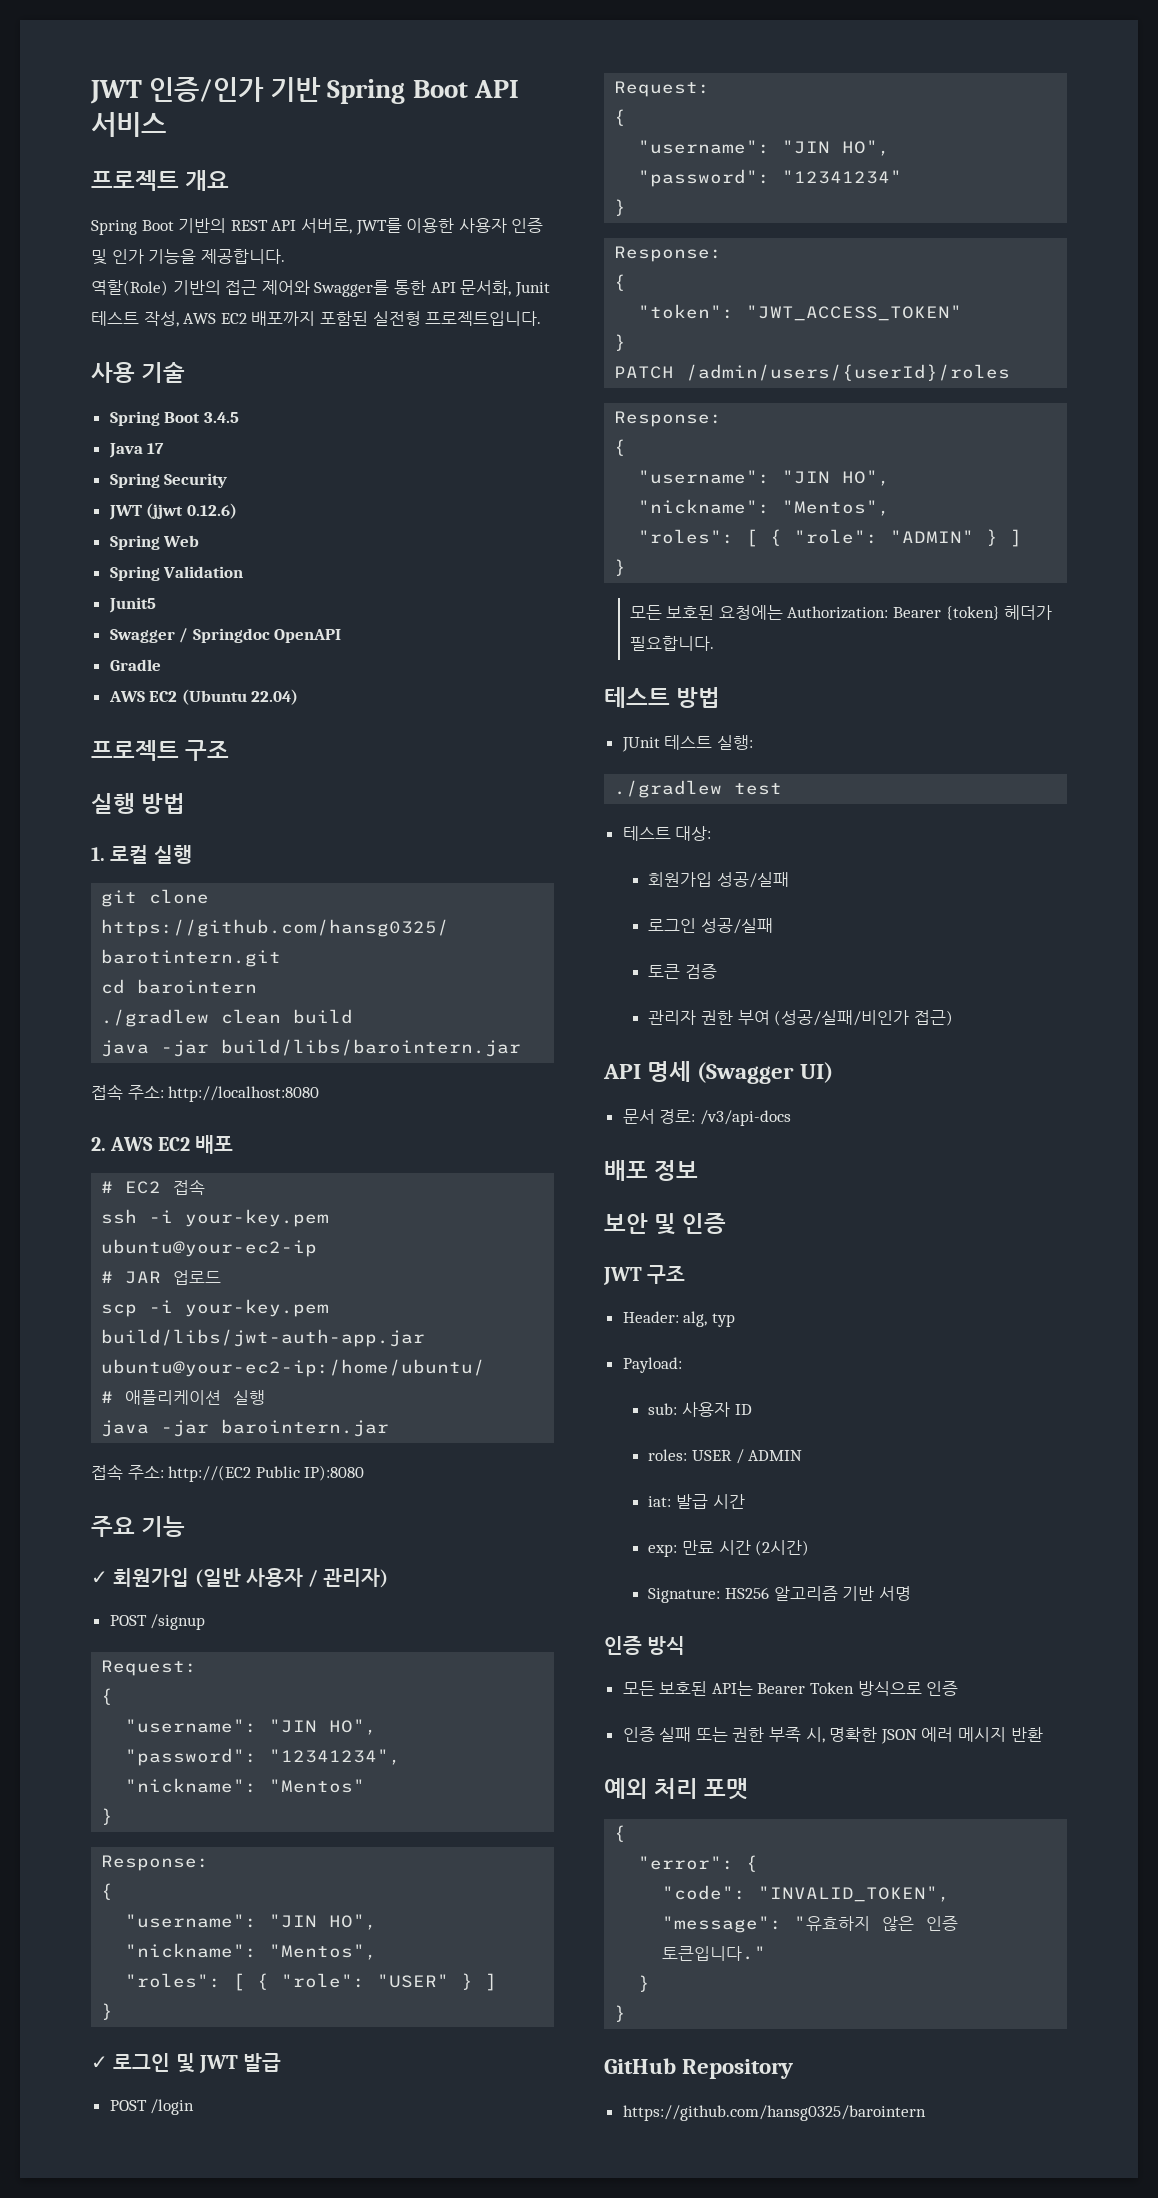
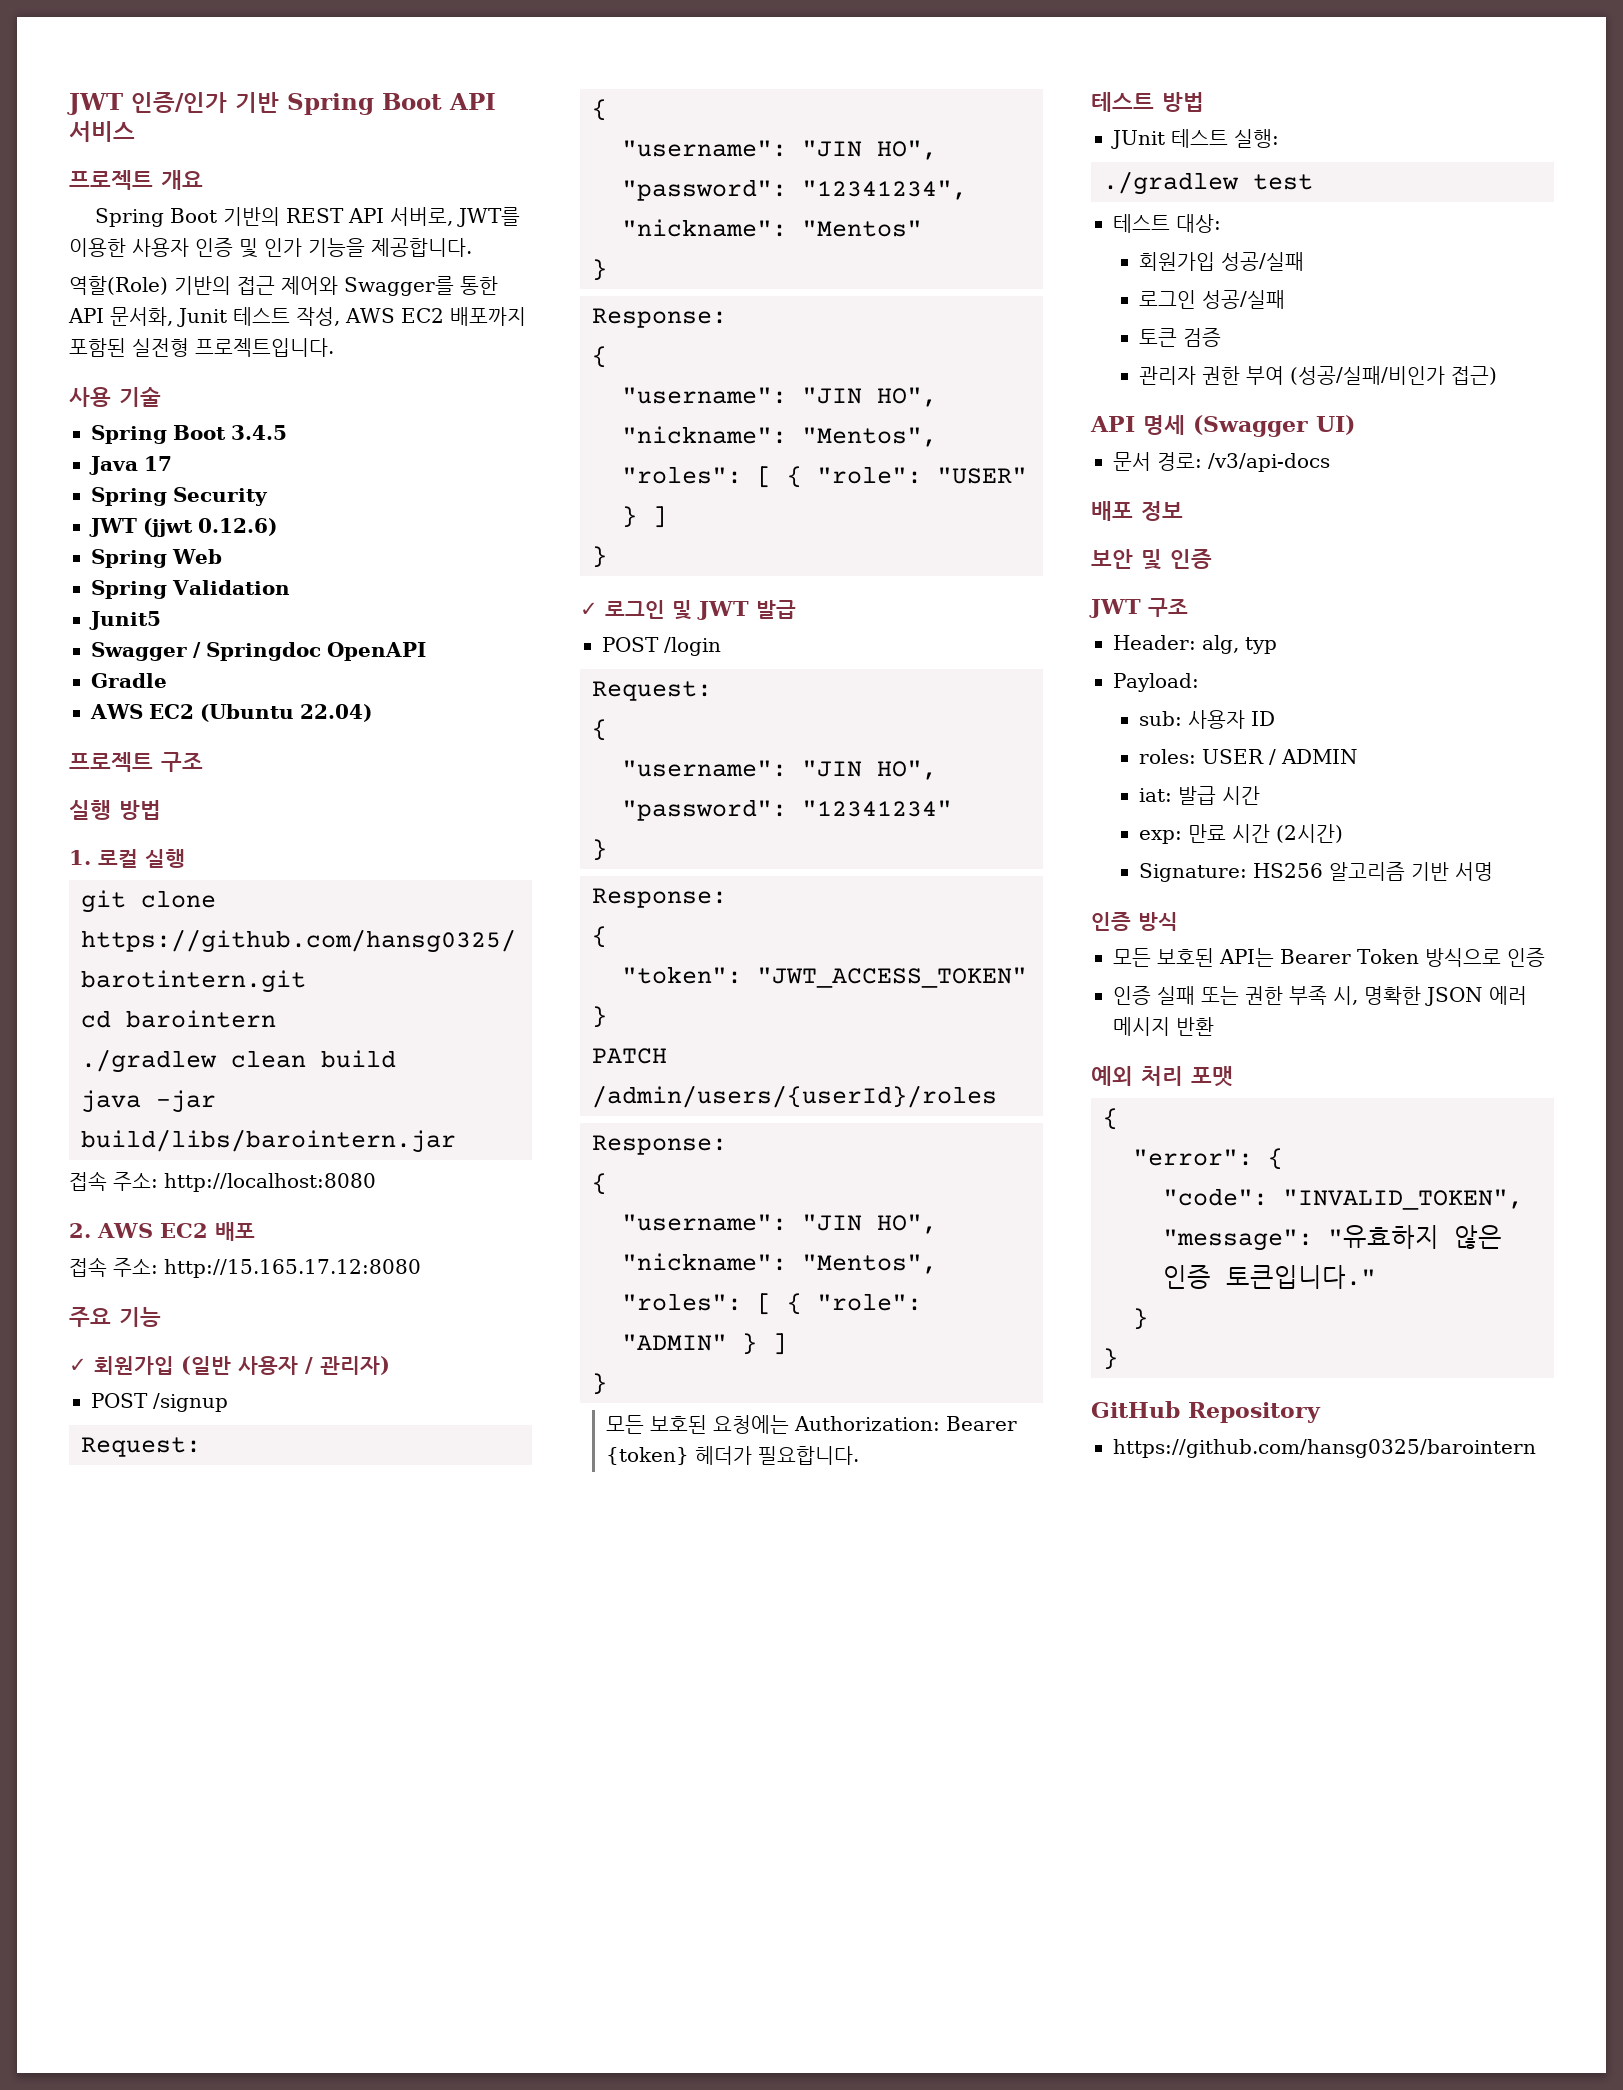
- # EC2 접속
- ssh -i your-key.pem ubuntu@your-ec2-ip
- # JAR 업로드
- scp -i your-key.pem build/libs/jwt-auth-app.jar ubuntu@your-ec2-ip:/home/ubuntu/
- # 애플리케이션 실행
- java -jar barointern.jar
- 접속 주소: http://(EC2 Public IP):8080
+ 접속 주소: http://15.165.17.12:8080

